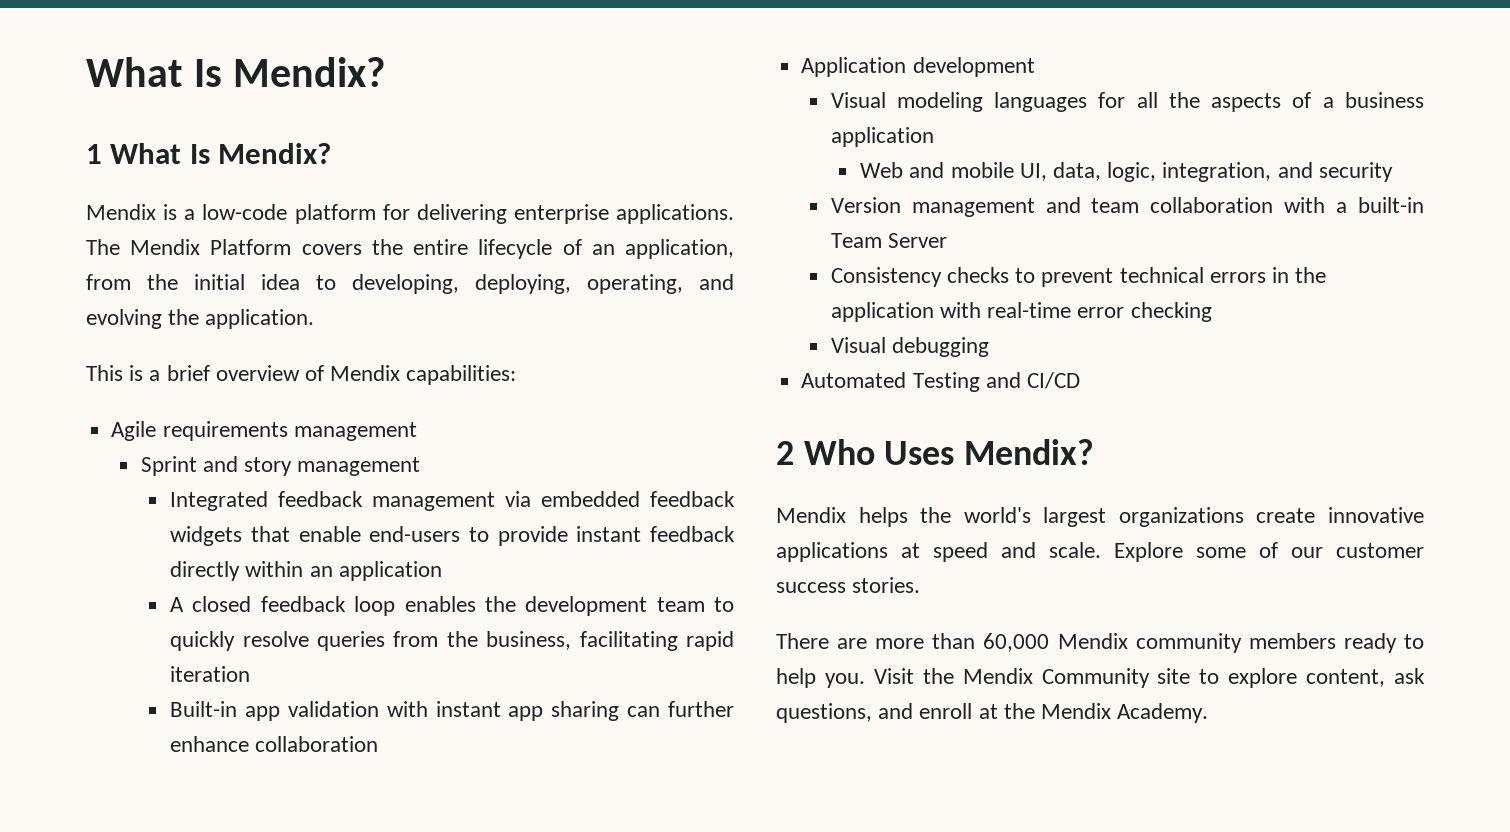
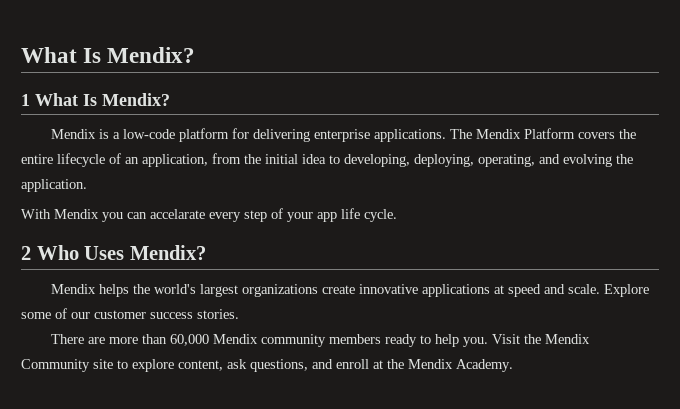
- This is a brief overview of Mendix capabilities:
- Agile requirements management
- Sprint and story management
- Integrated feedback management via embedded feedback widgets that enable end-users to provide instant feedback directly within an application
- A closed feedback loop enables the development team to quickly resolve queries from the business, facilitating rapid iteration
- Built-in app validation with instant app sharing can further enhance collaboration
- Application development
- Visual modeling languages for all the aspects of a business application
- Web and mobile UI, data, logic, integration, and security
- Version management and team collaboration with a built-in Team Server
- Consistency checks to prevent technical errors in the application with real-time error checking
- Visual debugging
- Automated Testing and CI/CD
+ With Mendix you can accelarate every step of your app life cycle.

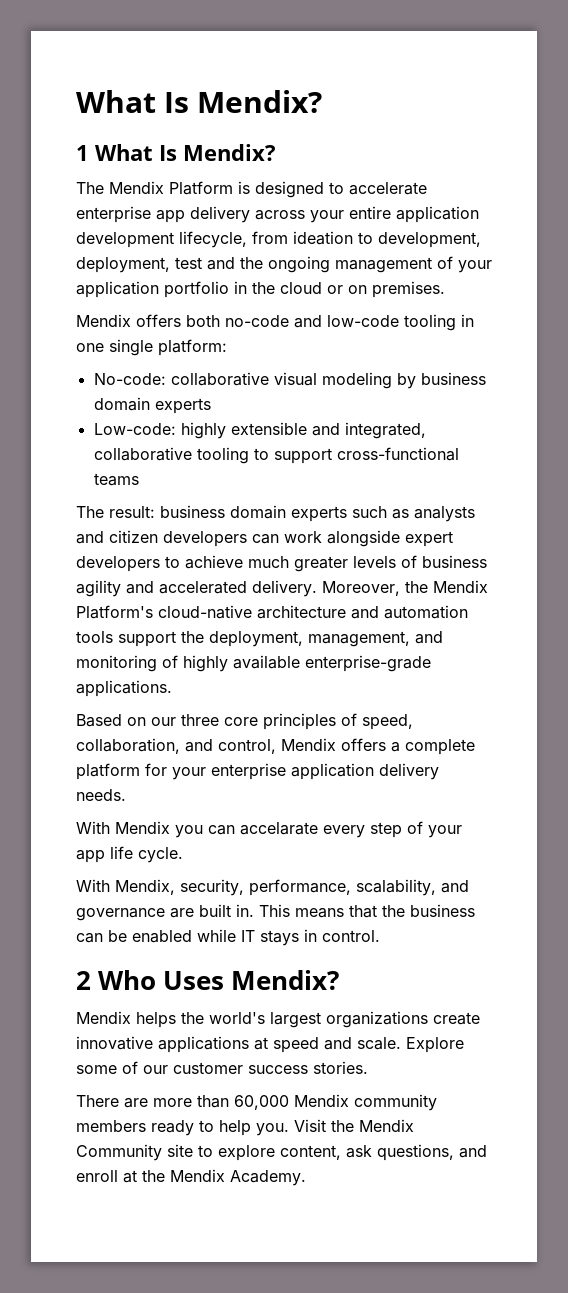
- Mendix is a low-code platform for delivering enterprise applications. The Mendix Platform covers the entire lifecycle of an application, from the initial idea to developing, deploying, operating, and evolving the application.
+ The Mendix Platform is designed to accelerate enterprise app delivery across your entire application development lifecycle, from ideation to development, deployment, test and the ongoing management of your application portfolio in the cloud or on premises.
+ Mendix offers both no-code and low-code tooling in one single platform:
+ No-code: collaborative visual modeling by business domain experts
+ Low-code: highly extensible and integrated, collaborative tooling to support cross-functional teams
+ The result: business domain experts such as analysts and citizen developers can work alongside expert developers to achieve much greater levels of business agility and accelerated delivery. Moreover, the Mendix Platform's cloud-native architecture and automation tools support the deployment, management, and monitoring of highly available enterprise-grade applications.
+ Based on our three core principles of speed, collaboration, and control, Mendix offers a complete platform for your enterprise application delivery needs.
+ With Mendix, security, performance, scalability, and governance are built in. This means that the business can be enabled while IT stays in control.

